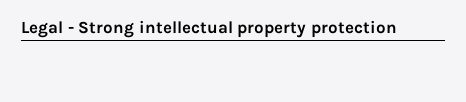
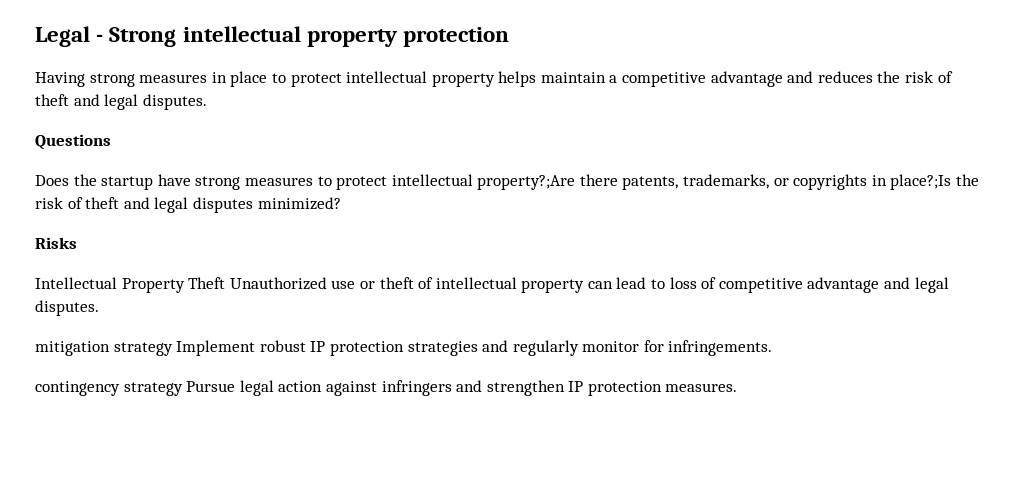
+ Having strong measures in place to protect intellectual property helps maintain a competitive advantage and reduces the risk of theft and legal disputes.
+ Questions
+ Does the startup have strong measures to protect intellectual property?;Are there patents, trademarks, or copyrights in place?;Is the risk of theft and legal disputes minimized?
+ Risks
+ Intellectual Property Theft Unauthorized use or theft of intellectual property can lead to loss of competitive advantage and legal disputes.
+ mitigation strategy Implement robust IP protection strategies and regularly monitor for infringements.
+ contingency strategy Pursue legal action against infringers and strengthen IP protection measures.

